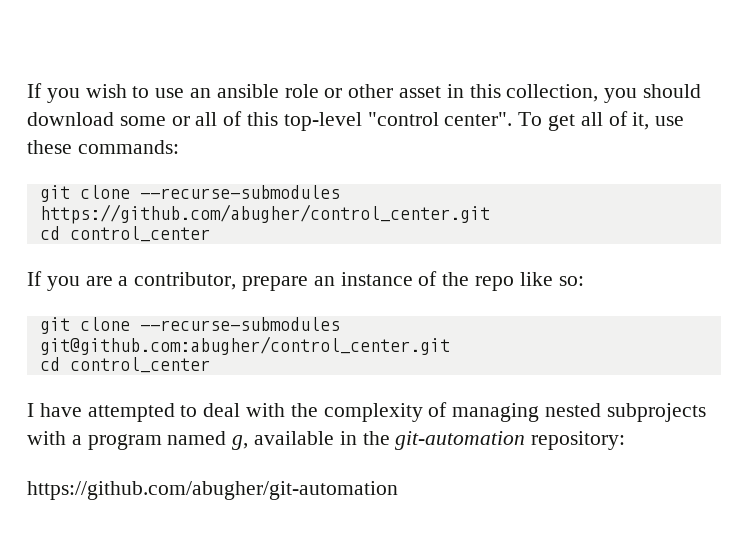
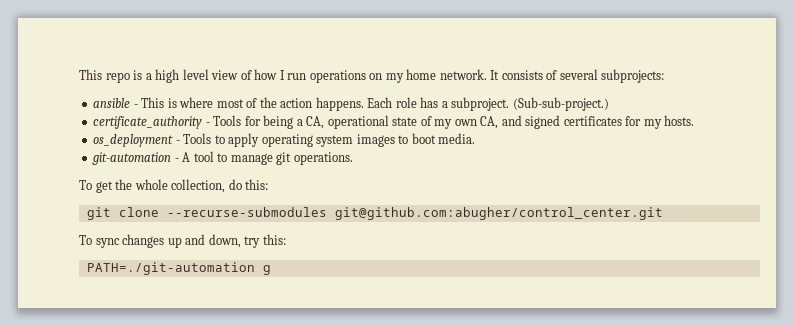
- If you wish to use an ansible role or other asset in this collection, you should download some or all of this top-level "control center". To get all of it, use these commands:
- git clone --recurse-submodules https://github.com/abugher/control_center.git
- cd control_center
- If you are a contributor, prepare an instance of the repo like so:
+ This repo is a high level view of how I run operations on my home network. It consists of several subprojects:
+ ansible - This is where most of the action happens. Each role has a subproject. (Sub-sub-project.)
+ certificate_authority - Tools for being a CA, operational state of my own CA, and signed certificates for my hosts.
+ os_deployment - Tools to apply operating system images to boot media.
+ git-automation - A tool to manage git operations.
+ To get the whole collection, do this:
  git clone --recurse-submodules git@github.com:abugher/control_center.git
- cd control_center
- I have attempted to deal with the complexity of managing nested subprojects with a program named g, available in the git-automation repository:
- https://github.com/abugher/git-automation
+ To sync changes up and down, try this:
+ PATH=./git-automation g

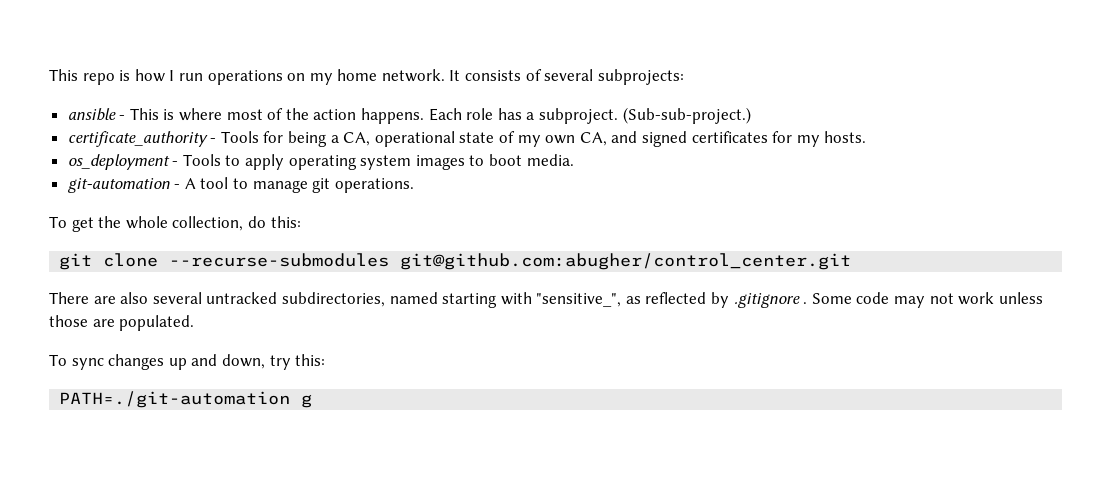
- This repo is a high level view of how I run operations on my home network.
+ This repo is how I run operations on my home network.
+ There are also several untracked subdirectories, named starting with "sensitive_", as reflected by .gitignore . Some code may not work unless those are populated.

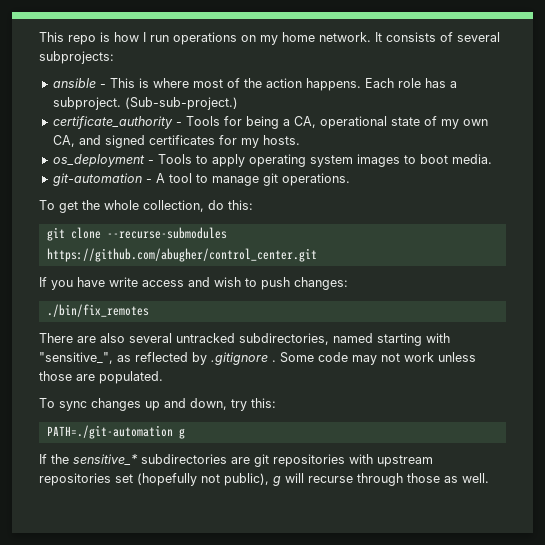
- git clone --recurse-submodules git@github.com:abugher/control_center.git
+ git clone --recurse-submodules https://github.com/abugher/control_center.git
+ If you have write access and wish to push changes:
+ ./bin/fix_remotes
+ If the sensitive_* subdirectories are git repositories with upstream repositories set (hopefully not public), g will recurse through those as well.

